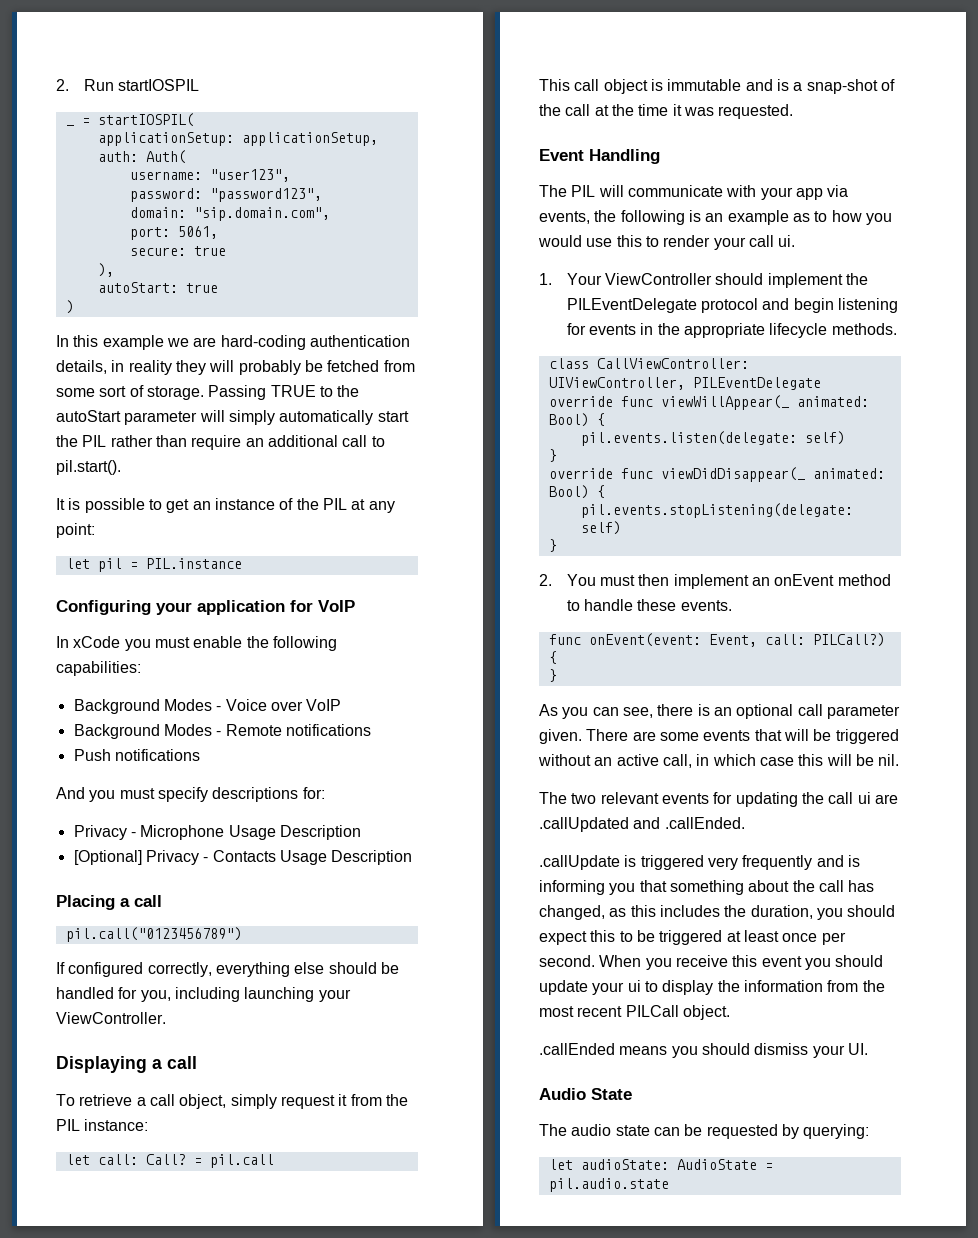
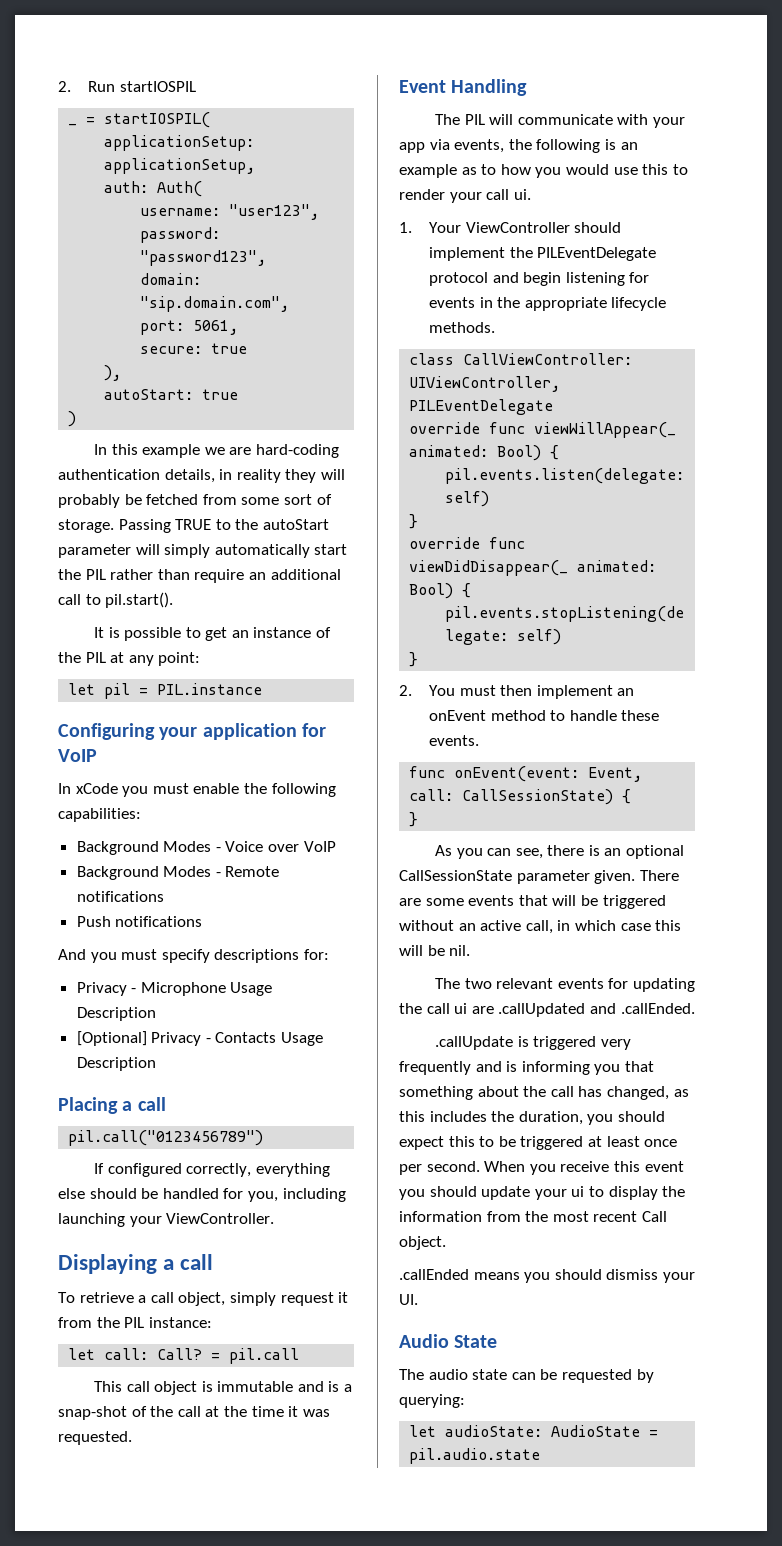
- func onEvent(event: Event, call: PILCall?) {
+ func onEvent(event: Event, call: CallSessionState) {
- As you can see, there is an optional call parameter given.
+ As you can see, there is an optional CallSessionState parameter given.
- When you receive this event you should update your ui to display the information from the most recent PILCall object.
+ When you receive this event you should update your ui to display the information from the most recent Call object.

